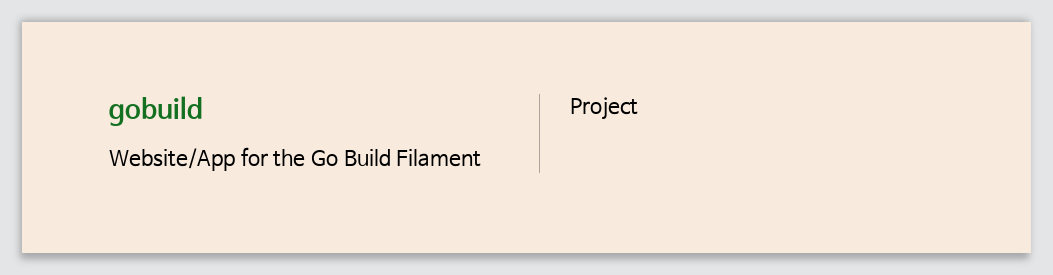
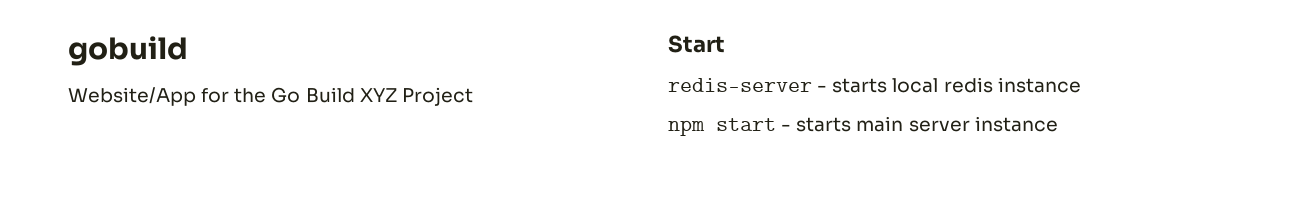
- Website/App for the Go Build Filament Project
+ Website/App for the Go Build XYZ Project
+ Start
+ redis-server - starts local redis instance
+ npm start - starts main server instance

